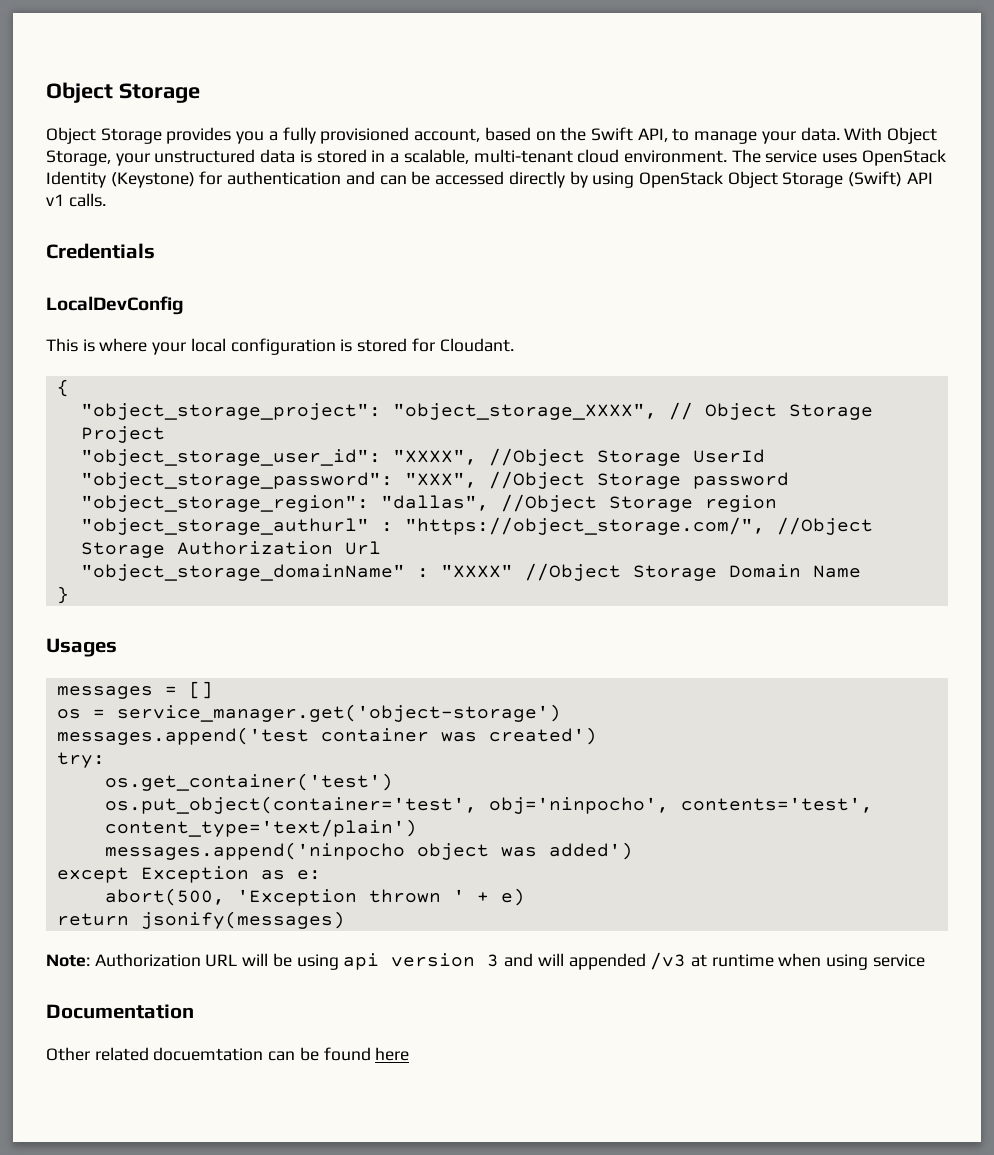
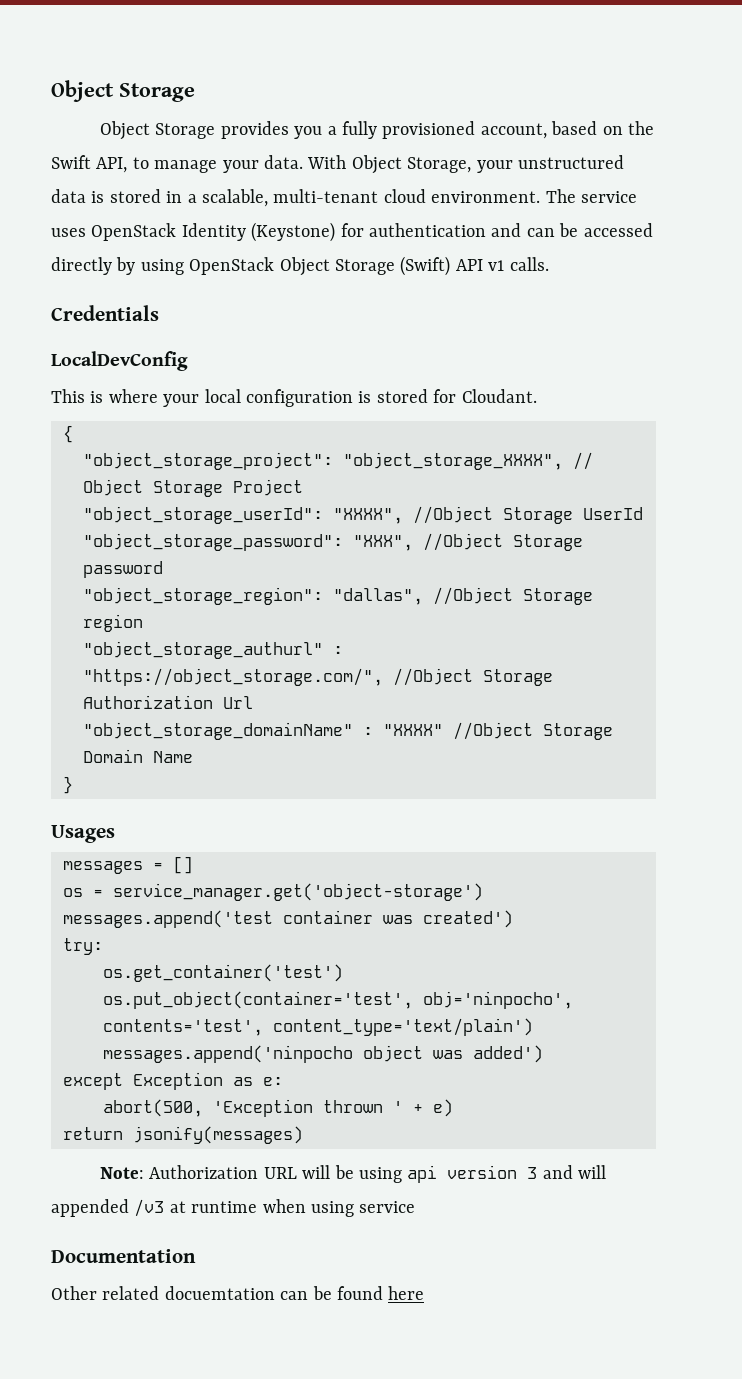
- "object_storage_user_id": "XXXX", //Object Storage UserId
+ "object_storage_userId": "XXXX", //Object Storage UserId

